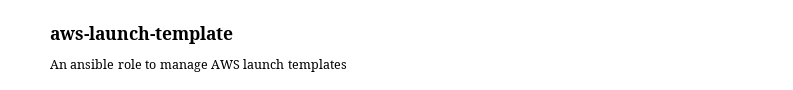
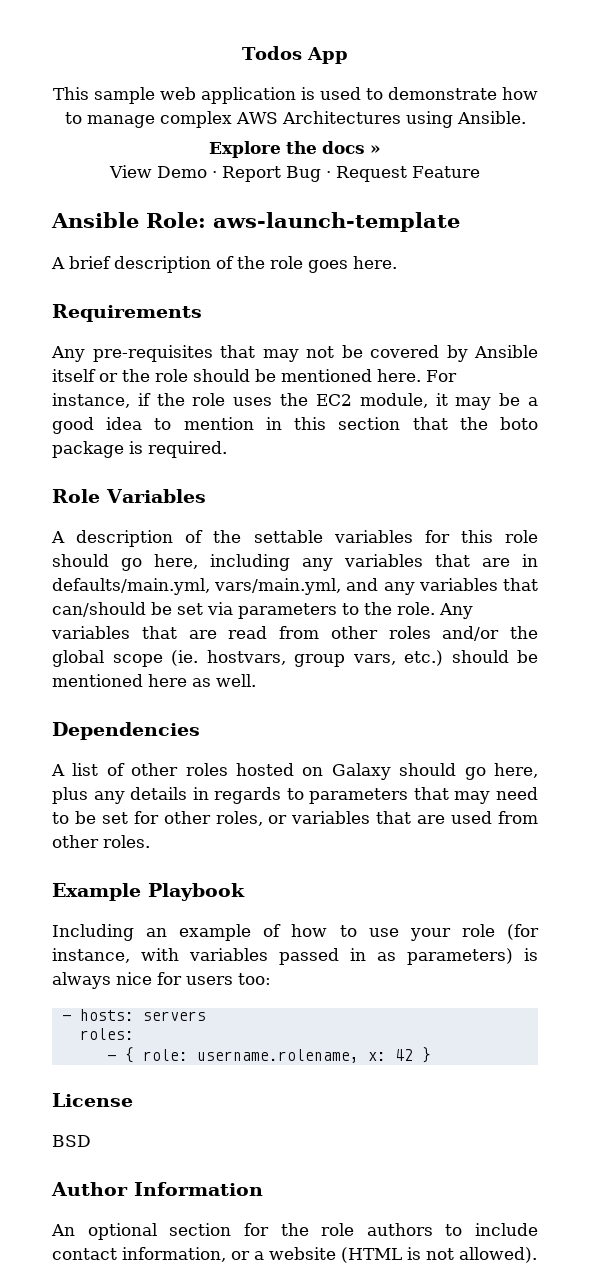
- aws-launch-template
- An ansible role to manage AWS launch templates
+ Todos App
+ This sample web application is used to demonstrate how to manage complex AWS Architectures using Ansible.
+ Explore the docs »
+ View Demo · Report Bug · Request Feature
+ Ansible Role: aws-launch-template
+ A brief description of the role goes here.
+ Requirements
+ Any pre-requisites that may not be covered by Ansible itself or the role should be mentioned here. For instance, if the role uses the EC2 module, it may be a good idea to mention in this section that the boto package is required.
+ Role Variables
+ A description of the settable variables for this role should go here, including any variables that are in defaults/main.yml, vars/main.yml, and any variables that can/should be set via parameters to the role. Any variables that are read from other roles and/or the global scope (ie. hostvars, group vars, etc.) should be mentioned here as well.
+ Dependencies
+ A list of other roles hosted on Galaxy should go here, plus any details in regards to parameters that may need to be set for other roles, or variables that are used from other roles.
+ Example Playbook
+ Including an example of how to use your role (for instance, with variables passed in as parameters) is always nice for users too:
+ - hosts: servers
+ roles:
+ - { role: username.rolename, x: 42 }
+ License
+ BSD
+ Author Information
+ An optional section for the role authors to include contact information, or a website (HTML is not allowed).

